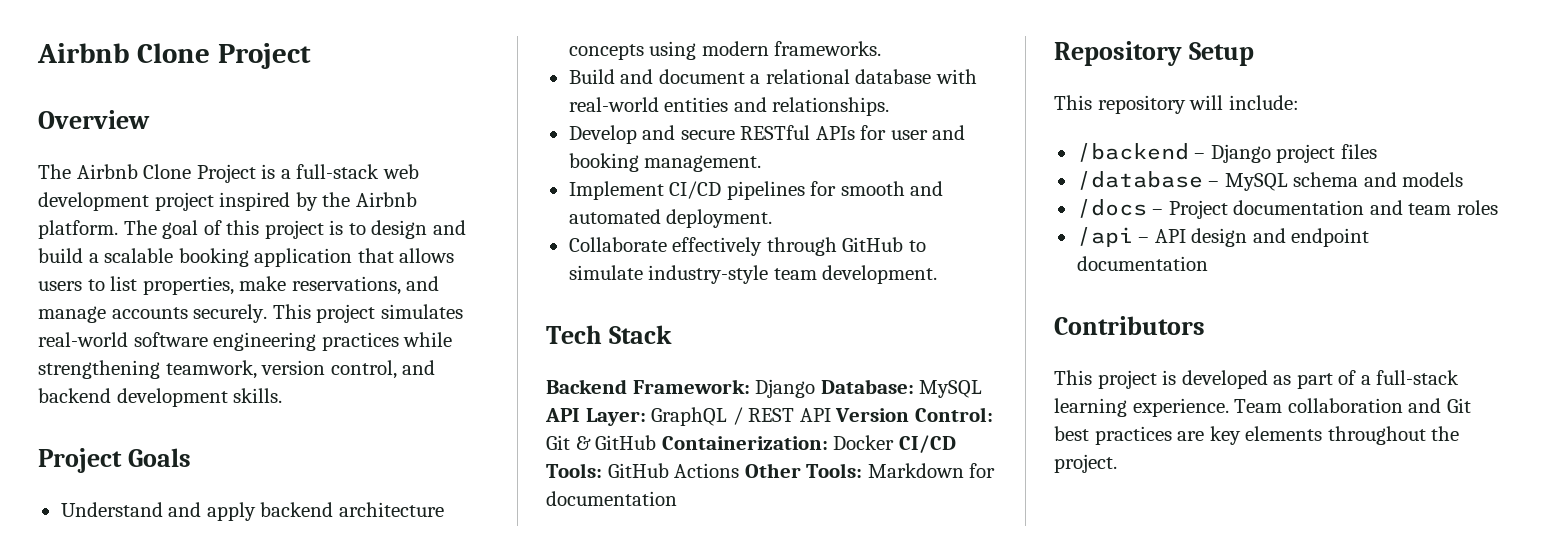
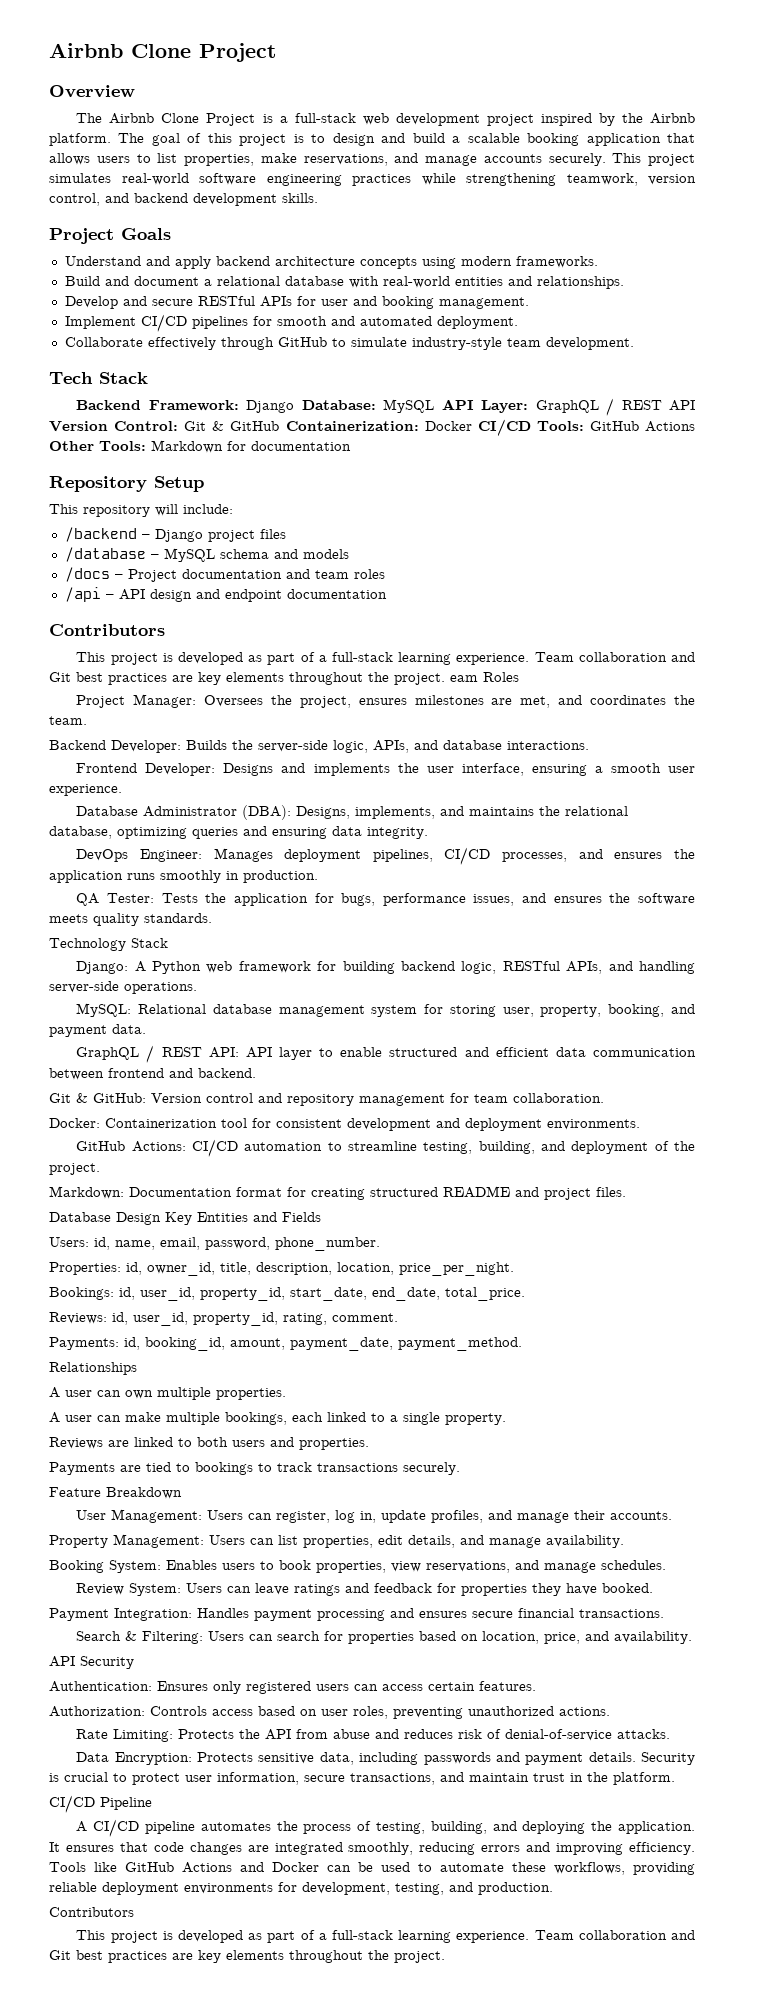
+ This project is developed as part of a full-stack learning experience. Team collaboration and Git best practices are key elements throughout the project. eam Roles
+ Project Manager: Oversees the project, ensures milestones are met, and coordinates the team.
+ Backend Developer: Builds the server-side logic, APIs, and database interactions.
+ Frontend Developer: Designs and implements the user interface, ensuring a smooth user experience.
+ Database Administrator (DBA): Designs, implements, and maintains the relational database, optimizing queries and ensuring data integrity.
+ DevOps Engineer: Manages deployment pipelines, CI/CD processes, and ensures the application runs smoothly in production.
+ QA Tester: Tests the application for bugs, performance issues, and ensures the software meets quality standards.
+ Technology Stack
+ Django: A Python web framework for building backend logic, RESTful APIs, and handling server-side operations.
+ MySQL: Relational database management system for storing user, property, booking, and payment data.
+ GraphQL / REST API: API layer to enable structured and efficient data communication between frontend and backend.
+ Git & GitHub: Version control and repository management for team collaboration.
+ Docker: Containerization tool for consistent development and deployment environments.
+ GitHub Actions: CI/CD automation to streamline testing, building, and deployment of the project.
+ Markdown: Documentation format for creating structured README and project files.
+ Database Design Key Entities and Fields
+ Users: id, name, email, password, phone_number.
+ Properties: id, owner_id, title, description, location, price_per_night.
+ Bookings: id, user_id, property_id, start_date, end_date, total_price.
+ Reviews: id, user_id, property_id, rating, comment.
+ Payments: id, booking_id, amount, payment_date, payment_method.
+ Relationships
+ A user can own multiple properties.
+ A user can make multiple bookings, each linked to a single property.
+ Reviews are linked to both users and properties.
+ Payments are tied to bookings to track transactions securely.
+ Feature Breakdown
+ User Management: Users can register, log in, update profiles, and manage their accounts.
+ Property Management: Users can list properties, edit details, and manage availability.
+ Booking System: Enables users to book properties, view reservations, and manage schedules.
+ Review System: Users can leave ratings and feedback for properties they have booked.
+ Payment Integration: Handles payment processing and ensures secure financial transactions.
+ Search & Filtering: Users can search for properties based on location, price, and availability.
+ API Security
+ Authentication: Ensures only registered users can access certain features.
+ Authorization: Controls access based on user roles, preventing unauthorized actions.
+ Rate Limiting: Protects the API from abuse and reduces risk of denial-of-service attacks.
+ Data Encryption: Protects sensitive data, including passwords and payment details. Security is crucial to protect user information, secure transactions, and maintain trust in the platform.
+ CI/CD Pipeline
+ A CI/CD pipeline automates the process of testing, building, and deploying the application. It ensures that code changes are integrated smoothly, reducing errors and improving efficiency. Tools like GitHub Actions and Docker can be used to automate these workflows, providing reliable deployment environments for development, testing, and production.
+ Contributors

